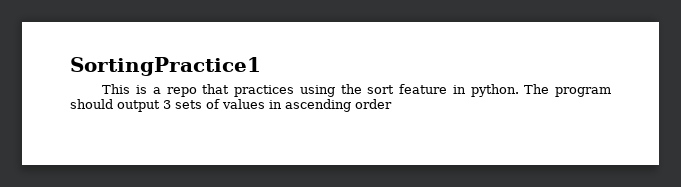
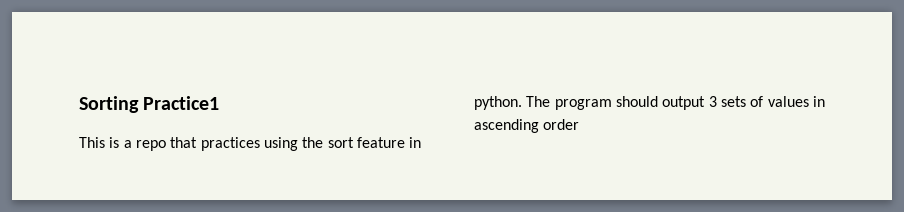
- SortingPractice1
+ Sorting Practice1

